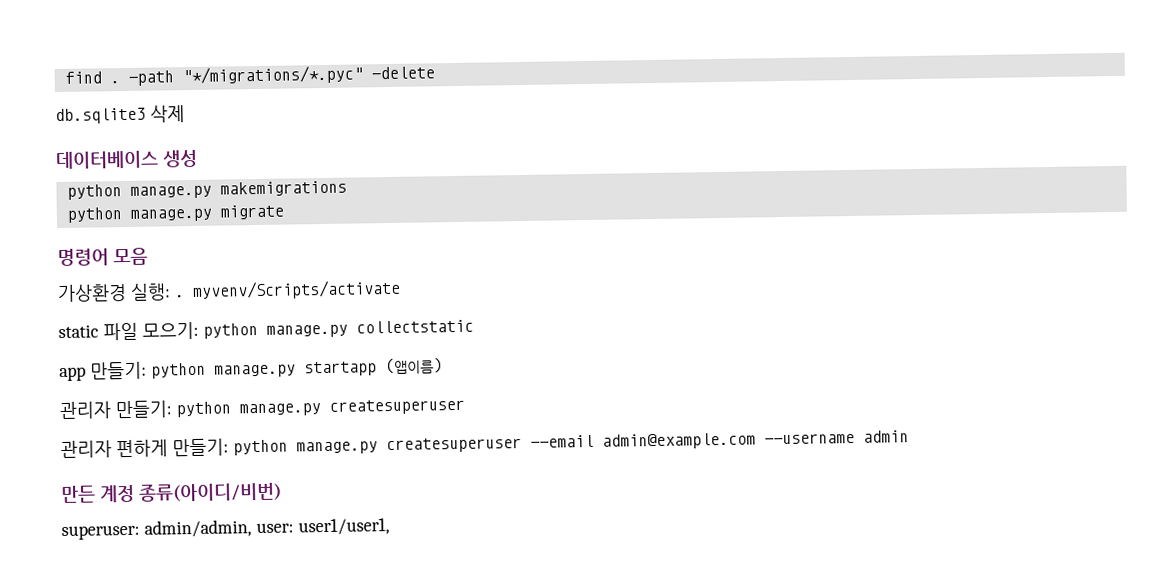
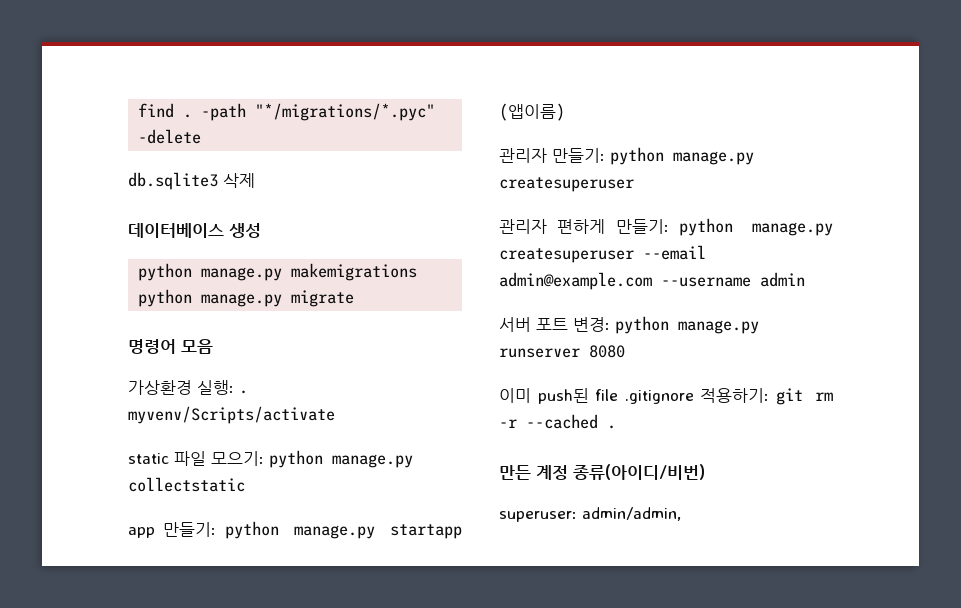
+ 서버 포트 변경: python manage.py runserver 8080
+ 이미 push된 file .gitignore 적용하기: git rm -r --cached .
- superuser: admin/admin, user: user1/user1,
+ superuser: admin/admin,

